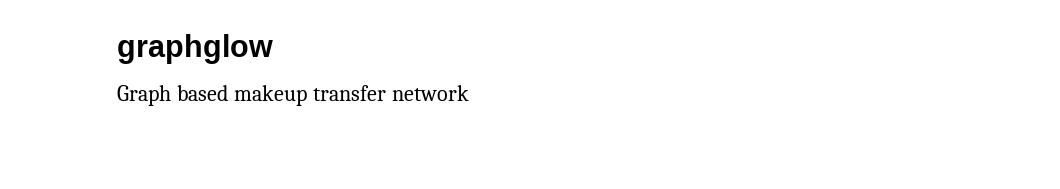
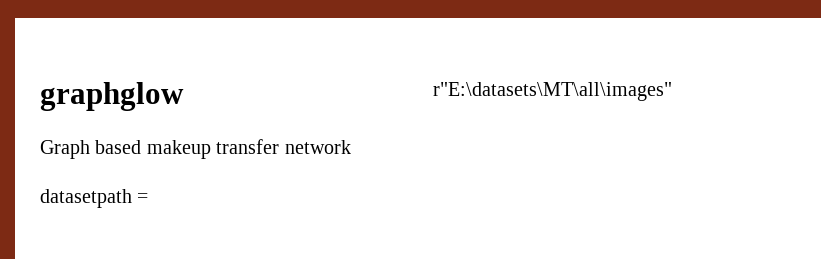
+ datasetpath = r"E:\datasets\MT\all\images"

